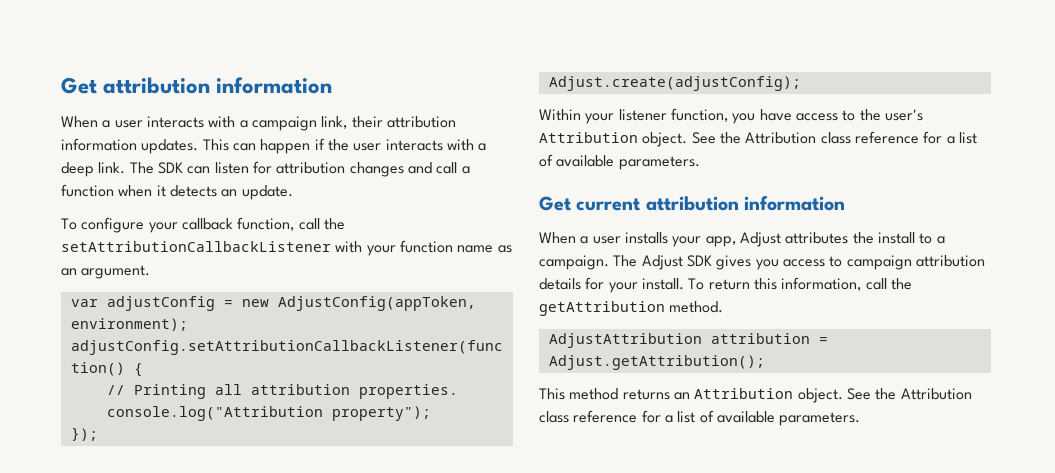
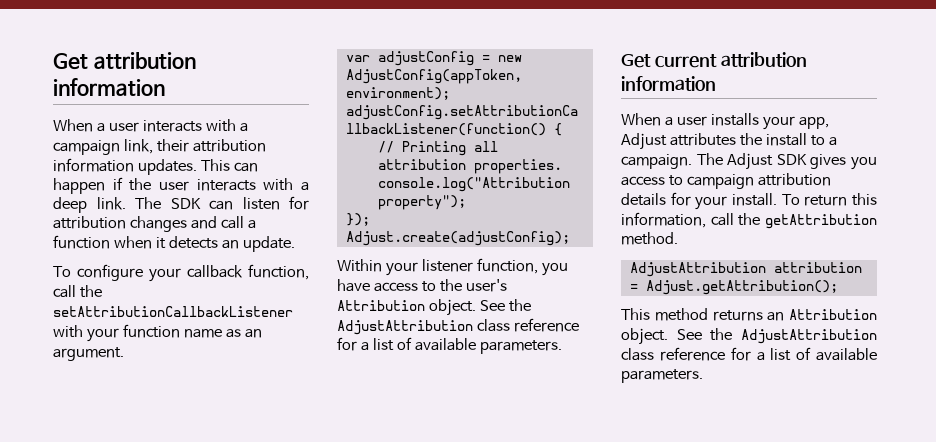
- Within your listener function, you have access to the user's Attribution object. See the Attribution class reference for a list of available parameters.
+ Within your listener function, you have access to the user's Attribution object. See the AdjustAttribution class reference for a list of available parameters.
- This method returns an Attribution object. See the Attribution class reference for a list of available parameters.
+ This method returns an Attribution object. See the AdjustAttribution class reference for a list of available parameters.

